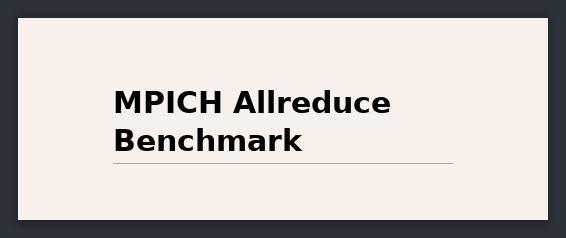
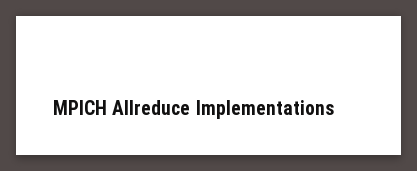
- MPICH Allreduce Benchmark
+ MPICH Allreduce Implementations

